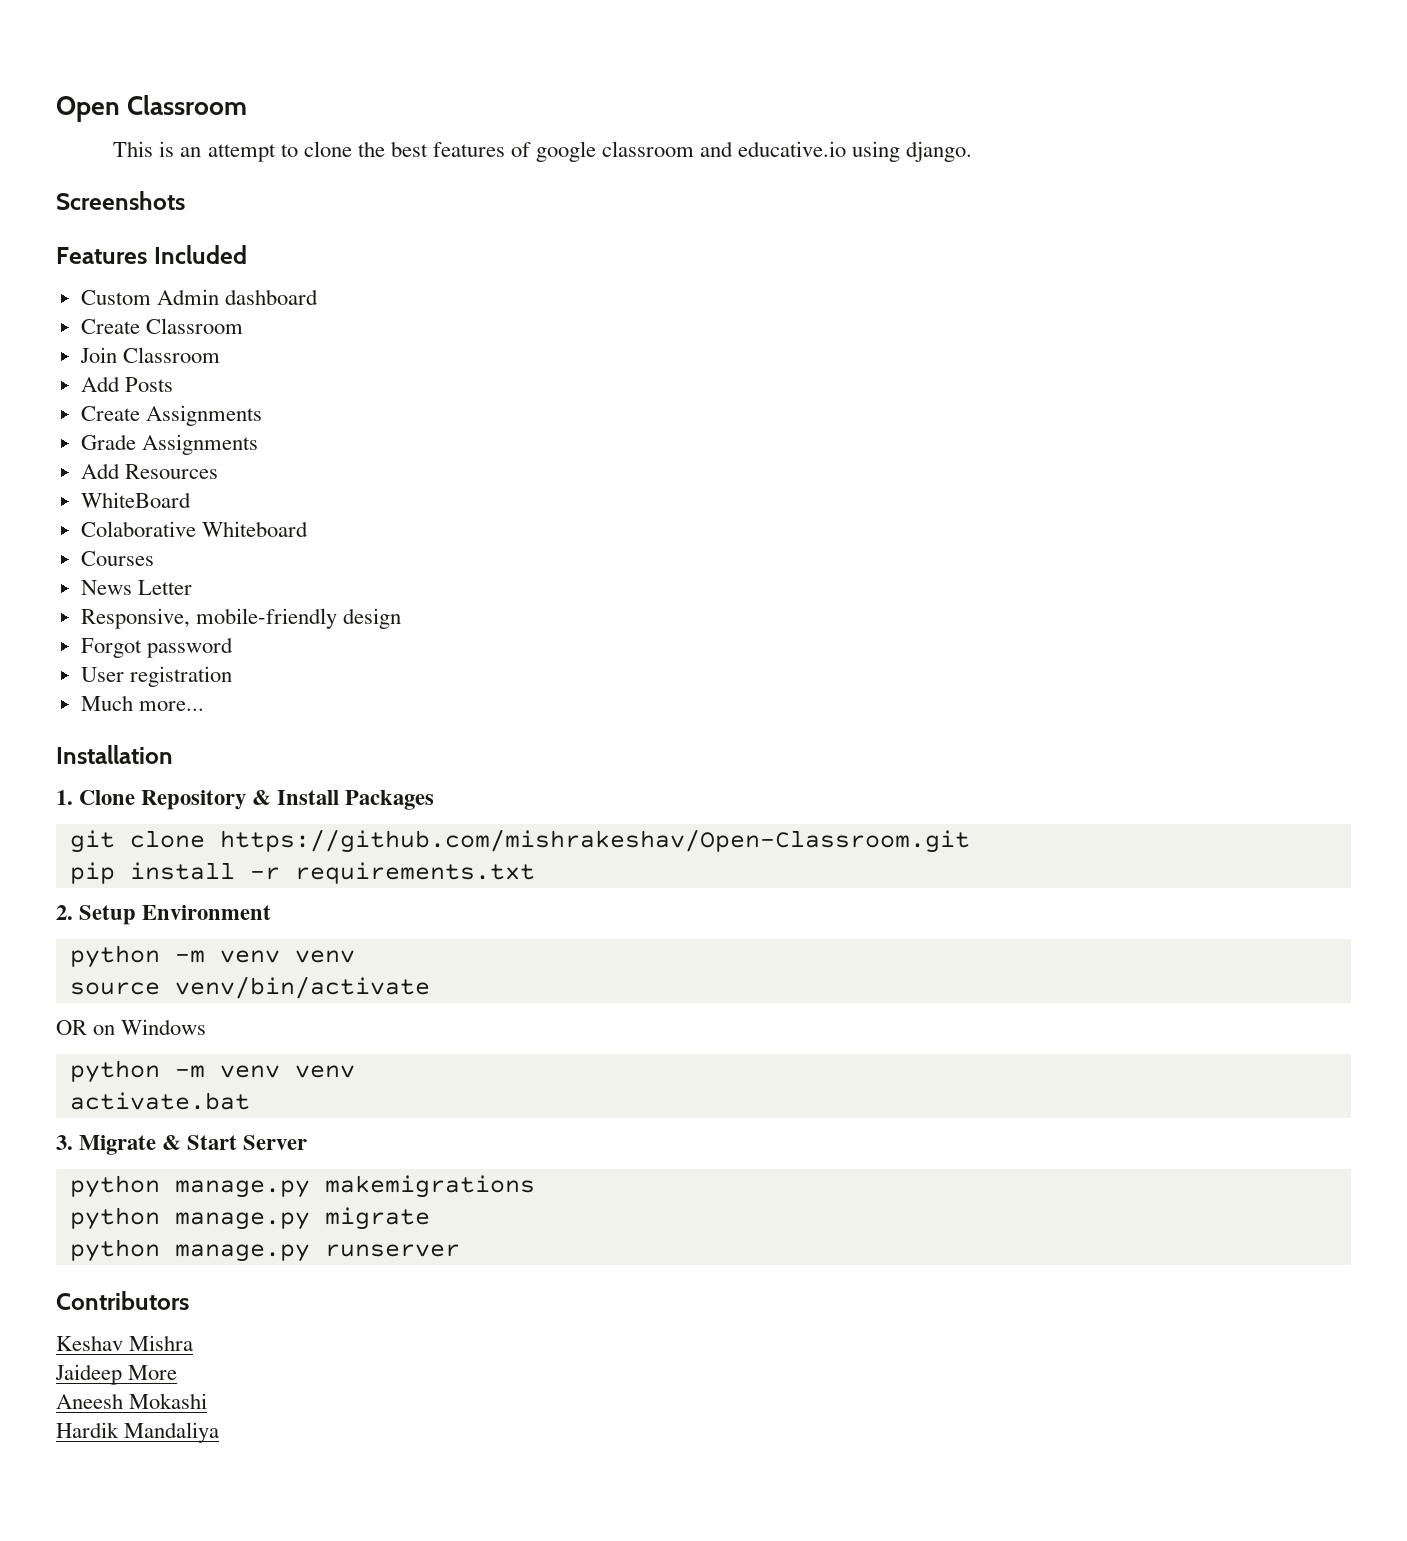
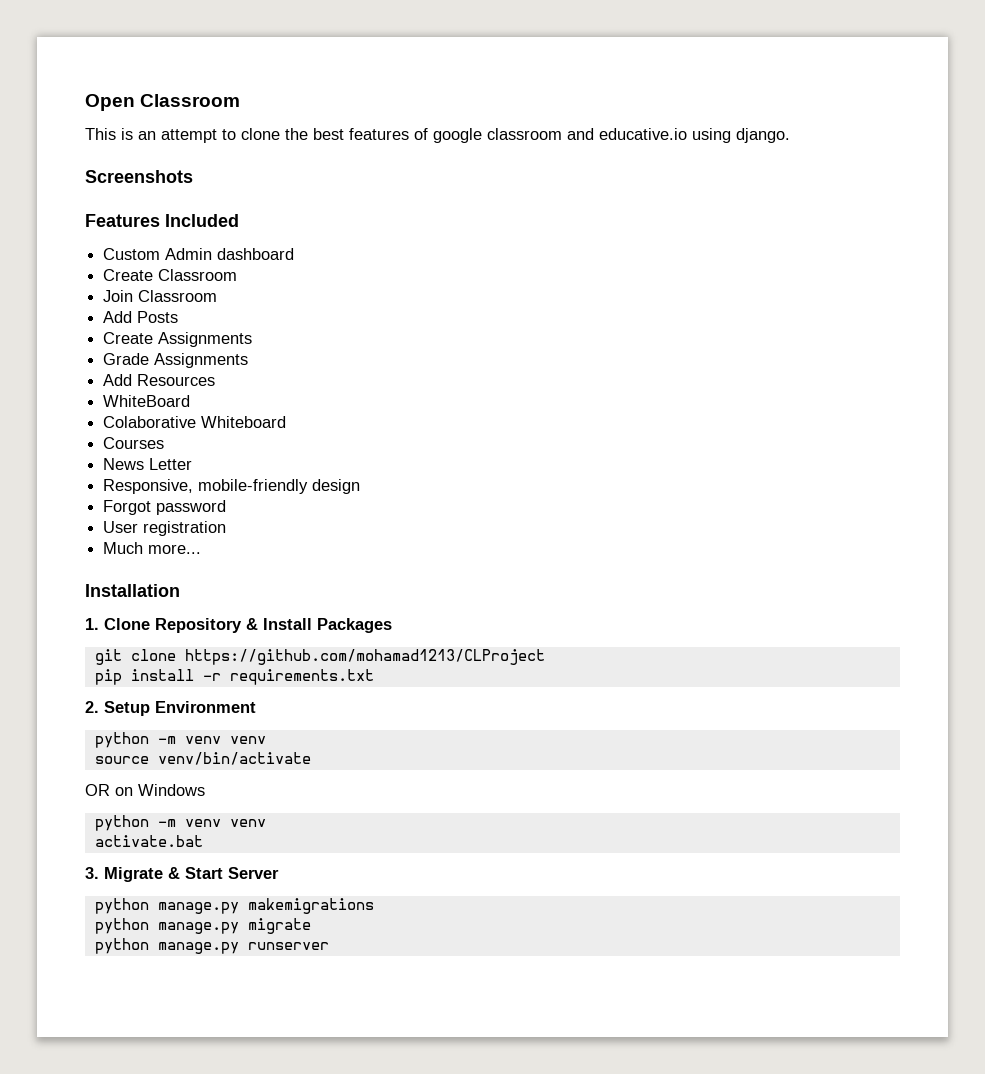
- git clone https://github.com/mishrakeshav/Open-Classroom.git
+ git clone https://github.com/mohamad1213/CLProject
- Contributors
- Keshav Mishra
- Jaideep More
- Aneesh Mokashi
- Hardik Mandaliya

